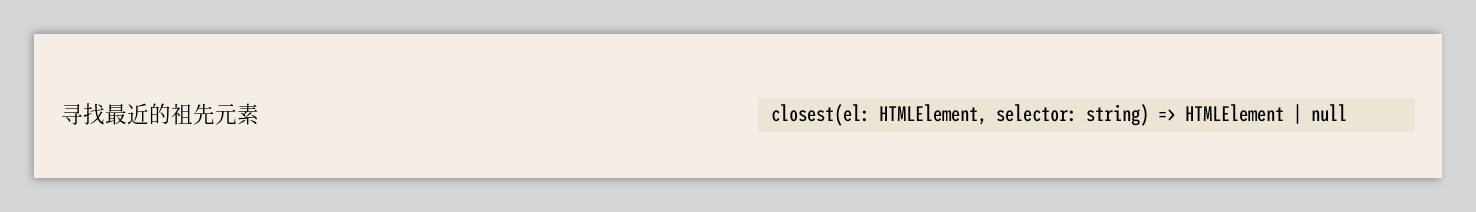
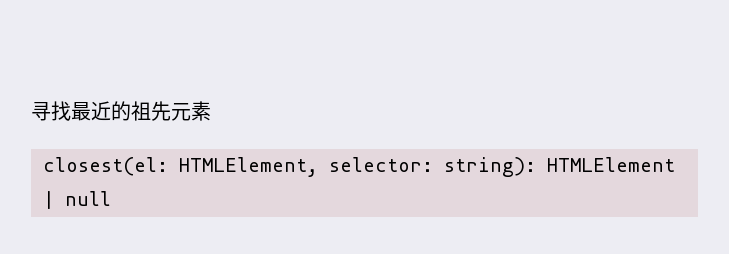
- closest(el: HTMLElement, selector: string) => HTMLElement | null
+ closest(el: HTMLElement, selector: string): HTMLElement | null

